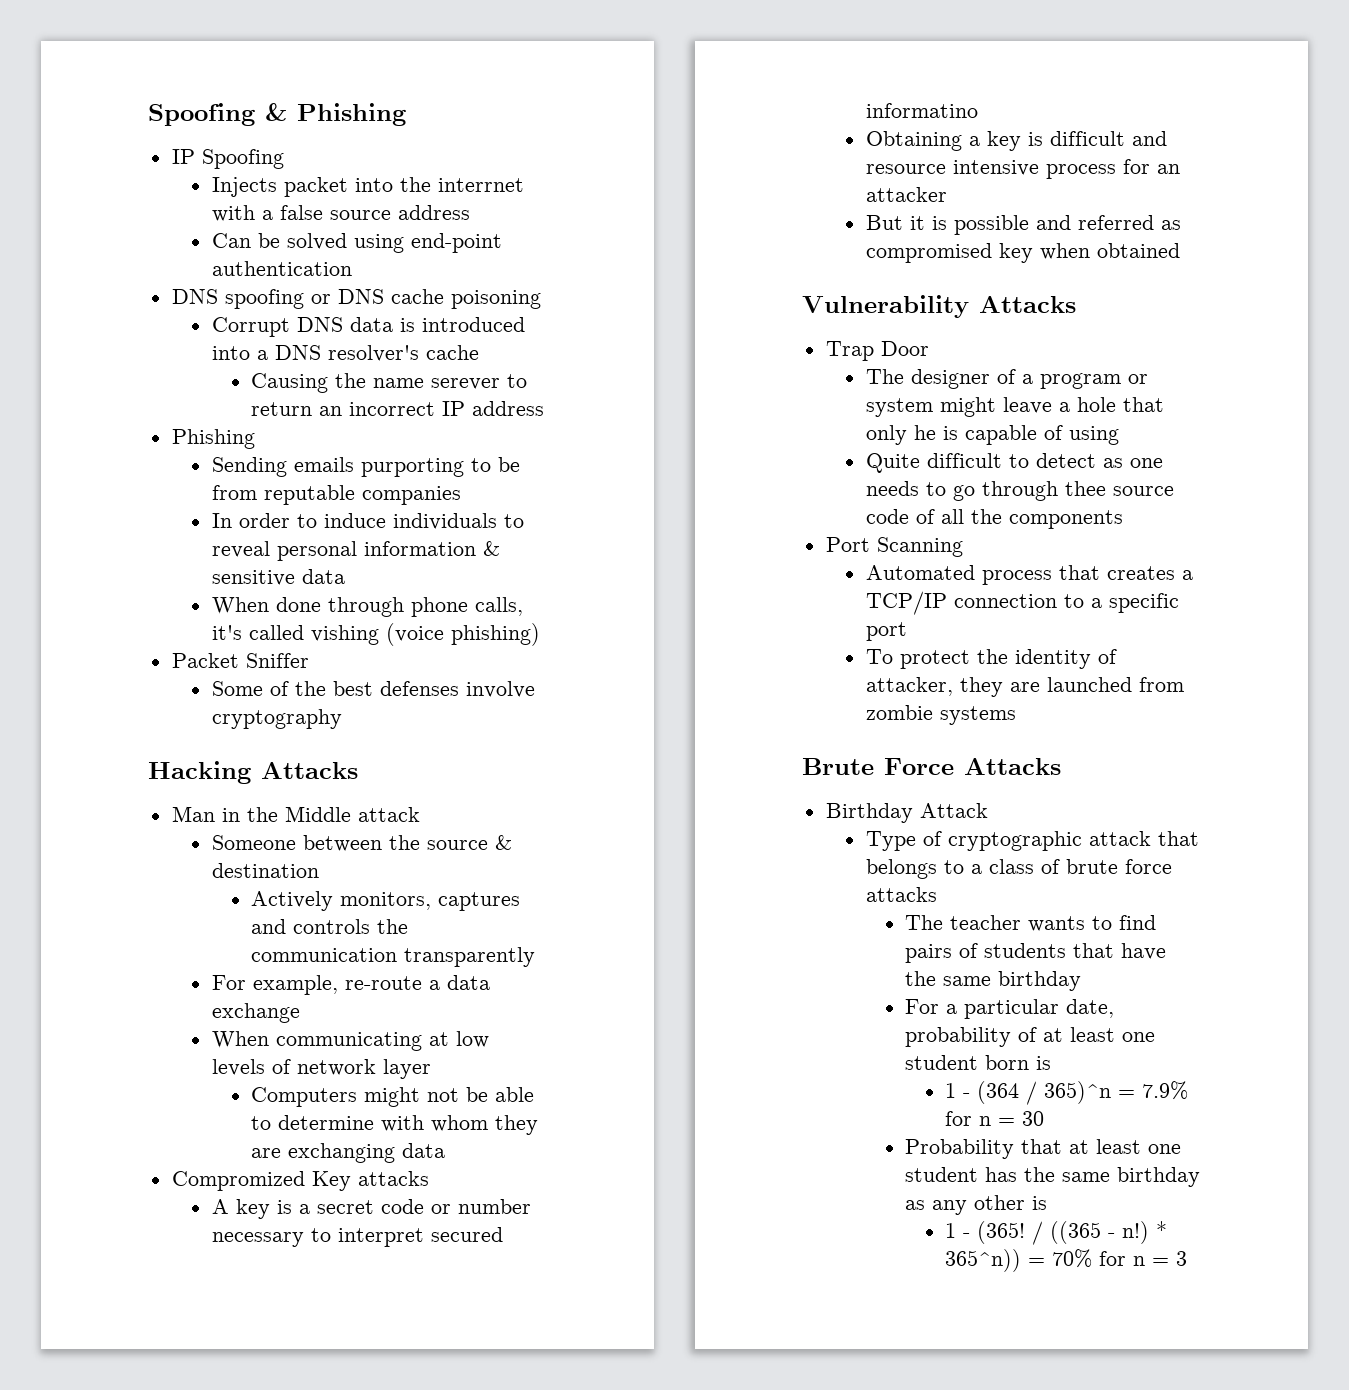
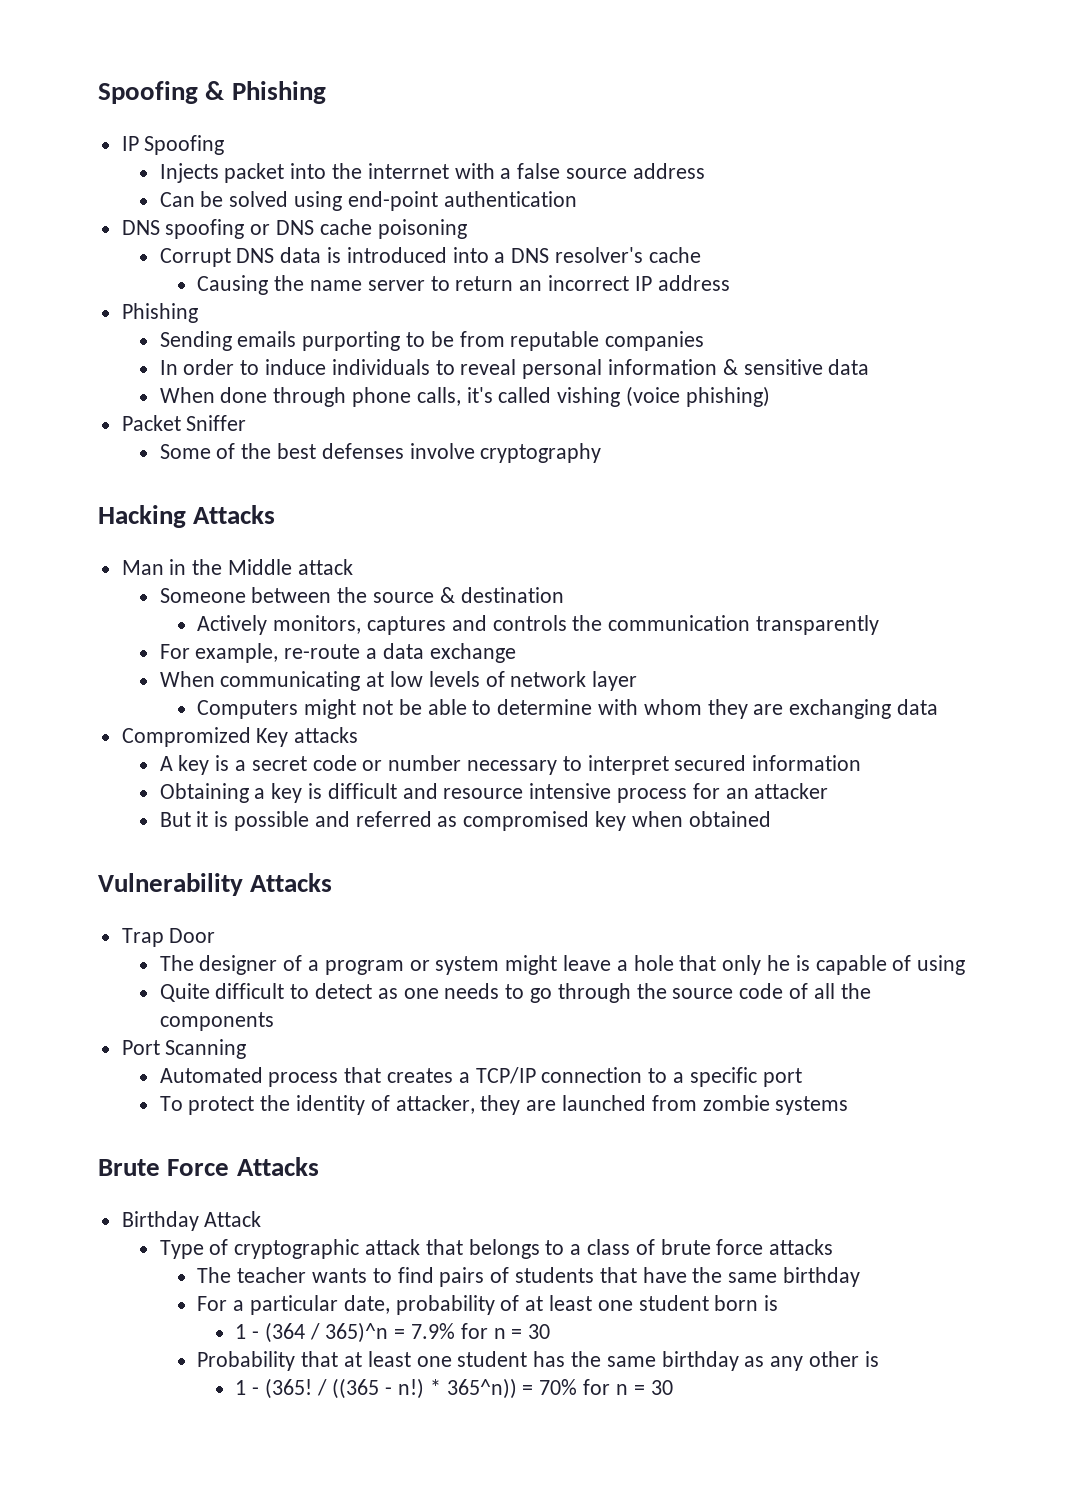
- Causing the name serever to return an incorrect IP address
+ Causing the name server to return an incorrect IP address
- A key is a secret code or number necessary to interpret secured informatino
+ A key is a secret code or number necessary to interpret secured information
- Quite difficult to detect as one needs to go through thee source code of all the components
+ Quite difficult to detect as one needs to go through the source code of all the components
- * 365^n)) = 70% for n = 3
+ * 365^n)) = 70% for n = 30

